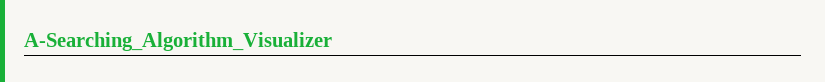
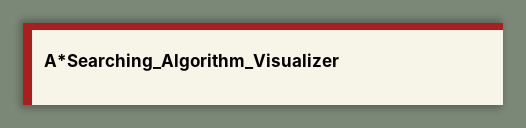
- A-Searching_Algorithm_Visualizer
+ A*Searching_Algorithm_Visualizer

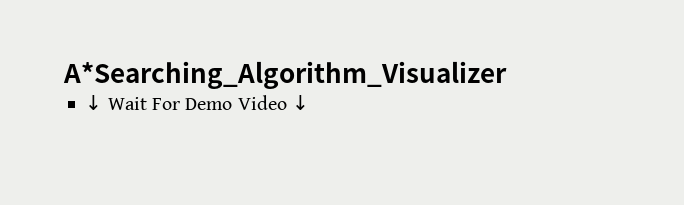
+ ↓ Wait For Demo Video ↓

